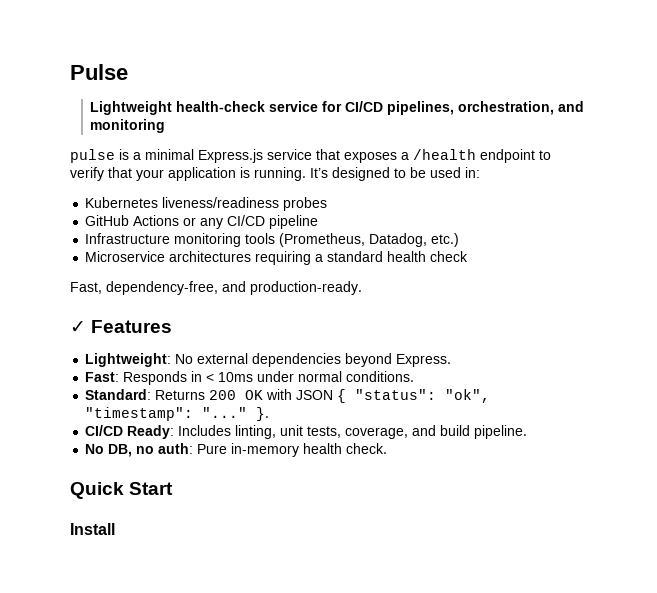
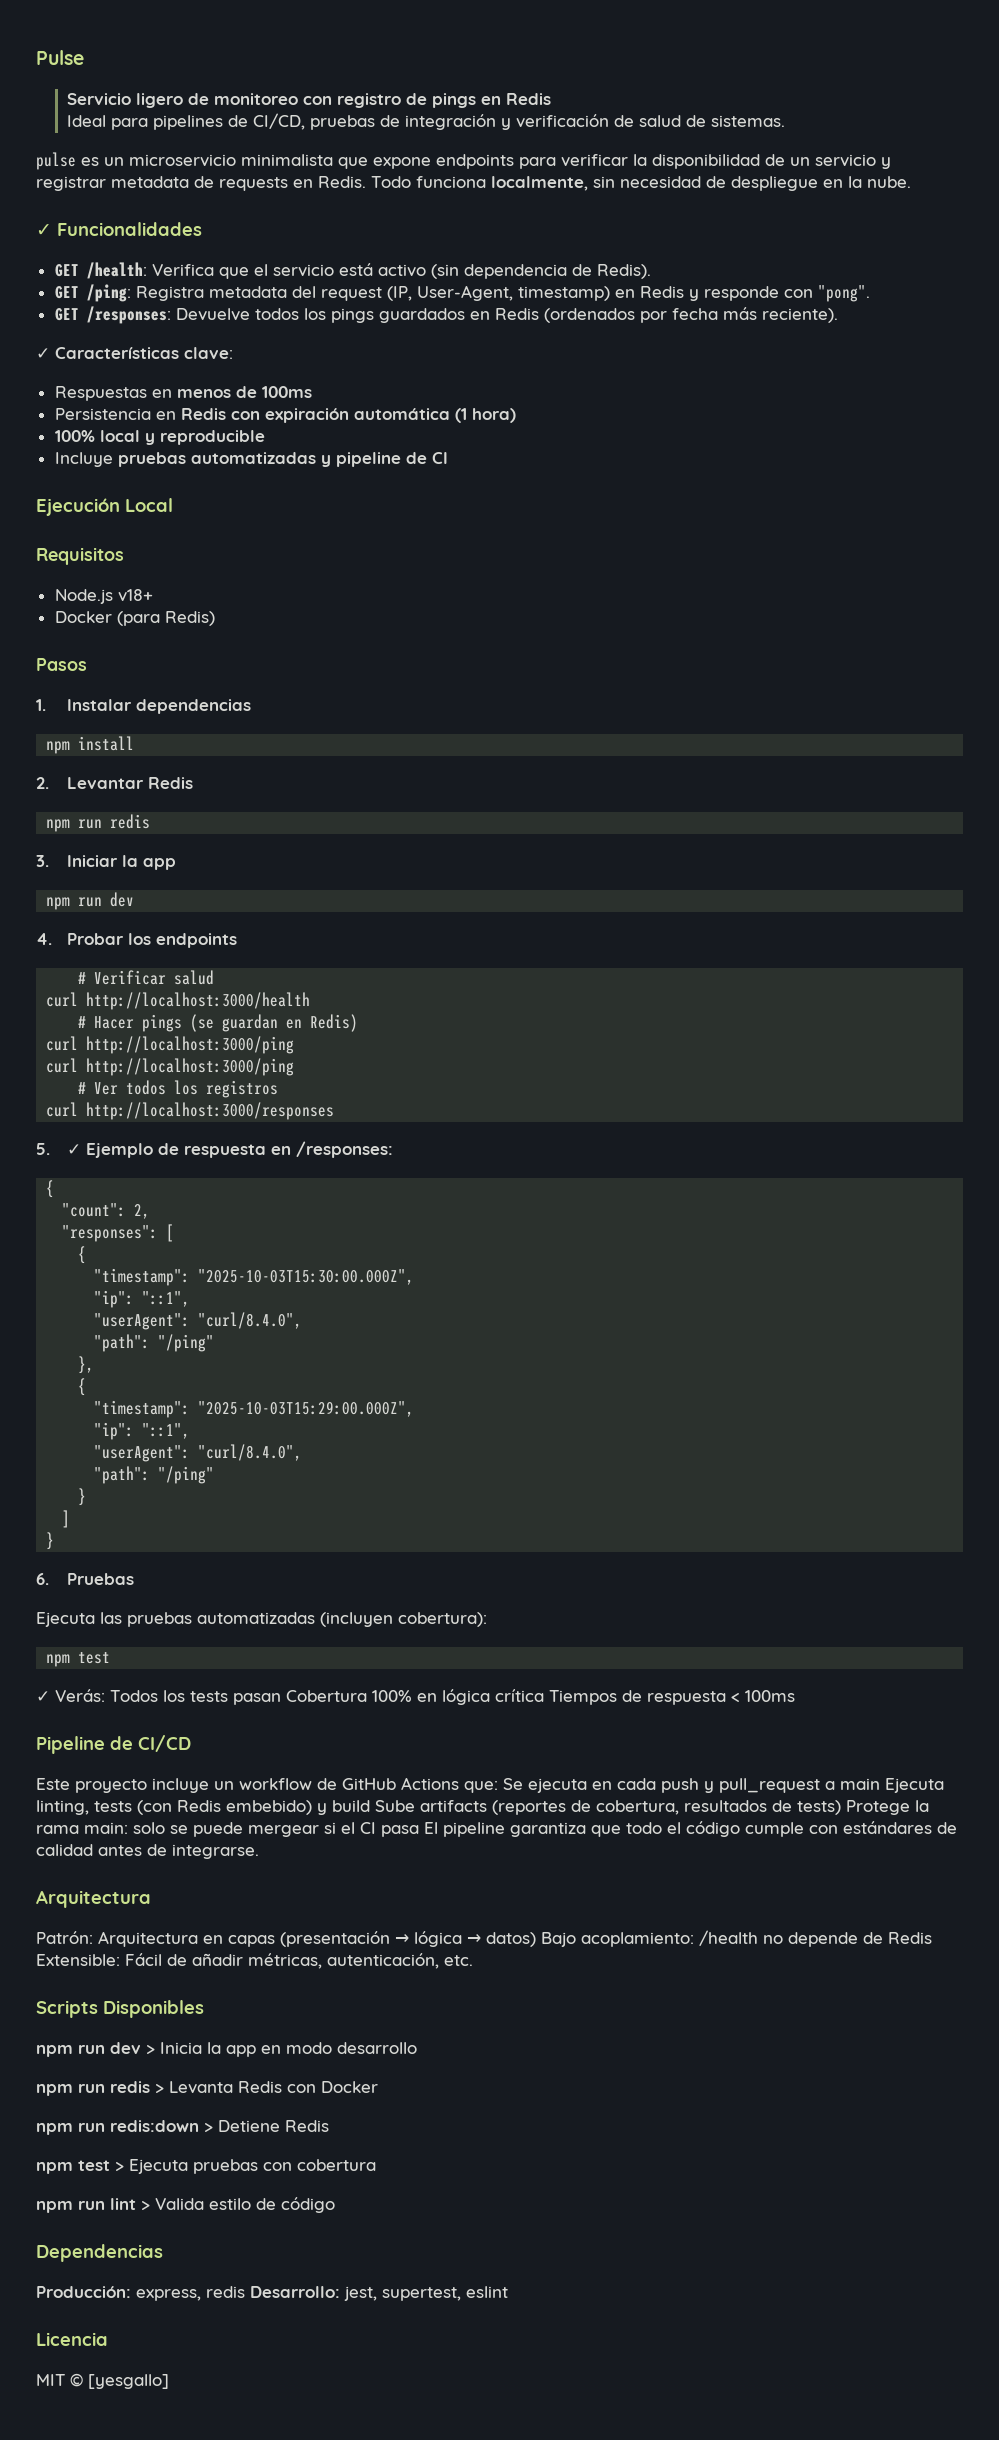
- Lightweight health-check service for CI/CD pipelines, orchestration, and monitoring
- pulse is a minimal Express.js service that exposes a /health endpoint to verify that your application is running. It’s designed to be used in:
- Kubernetes liveness/readiness probes
- GitHub Actions or any CI/CD pipeline
- Infrastructure monitoring tools (Prometheus, Datadog, etc.)
- Microservice architectures requiring a standard health check
- Fast, dependency-free, and production-ready.
- ✓ Features
- Lightweight: No external dependencies beyond Express.
- Fast: Responds in < 10ms under normal conditions.
- Standard: Returns 200 OK with JSON { "status": "ok", "timestamp": "..." }.
- CI/CD Ready: Includes linting, unit tests, coverage, and build pipeline.
- No DB, no auth: Pure in-memory health check.
- Quick Start
- Install
+ Servicio ligero de monitoreo con registro de pings en Redis
+ Ideal para pipelines de CI/CD, pruebas de integración y verificación de salud de sistemas.
+ pulse es un microservicio minimalista que expone endpoints para verificar la disponibilidad de un servicio y registrar metadata de requests en Redis. Todo funciona localmente, sin necesidad de despliegue en la nube.
+ ✓ Funcionalidades
+ GET /health: Verifica que el servicio está activo (sin dependencia de Redis).
+ GET /ping: Registra metadata del request (IP, User-Agent, timestamp) en Redis y responde con "pong".
+ GET /responses: Devuelve todos los pings guardados en Redis (ordenados por fecha más reciente).
+ ✓ Características clave:
+ Respuestas en menos de 100ms
+ Persistencia en Redis con expiración automática (1 hora)
+ 100% local y reproducible
+ Incluye pruebas automatizadas y pipeline de CI
+ Ejecución Local
+ Requisitos
+ Node.js v18+
+ Docker (para Redis)
+ Pasos
+ 1. Instalar dependencias
+ npm install
+ 2. Levantar Redis
+ npm run redis
+ 3. Iniciar la app
+ npm run dev
+ 4. Probar los endpoints
+ # Verificar salud
+ curl http://localhost:3000/health
+ # Hacer pings (se guardan en Redis)
+ curl http://localhost:3000/ping
+ curl http://localhost:3000/ping
+ # Ver todos los registros
+ curl http://localhost:3000/responses
+ 5. ✓ Ejemplo de respuesta en /responses:
+ {
+ "count": 2,
+ "responses": [
+ {
+ "timestamp": "2025-10-03T15:30:00.000Z",
+ "ip": "::1",
+ "userAgent": "curl/8.4.0",
+ "path": "/ping"
+ },
+ {
+ "timestamp": "2025-10-03T15:29:00.000Z",
+ "ip": "::1",
+ "userAgent": "curl/8.4.0",
+ "path": "/ping"
+ }
+ ]
+ }
+ 6. Pruebas
+ Ejecuta las pruebas automatizadas (incluyen cobertura):
+ npm test
+ ✓ Verás: Todos los tests pasan Cobertura 100% en lógica crítica Tiempos de respuesta < 100ms
+ Pipeline de CI/CD
+ Este proyecto incluye un workflow de GitHub Actions que: Se ejecuta en cada push y pull_request a main Ejecuta linting, tests (con Redis embebido) y build Sube artifacts (reportes de cobertura, resultados de tests) Protege la rama main: solo se puede mergear si el CI pasa El pipeline garantiza que todo el código cumple con estándares de calidad antes de integrarse.
+ Arquitectura
+ Patrón: Arquitectura en capas (presentación → lógica → datos) Bajo acoplamiento: /health no depende de Redis Extensible: Fácil de añadir métricas, autenticación, etc.
+ Scripts Disponibles
+ npm run dev > Inicia la app en modo desarrollo
+ npm run redis > Levanta Redis con Docker
+ npm run redis:down > Detiene Redis
+ npm test > Ejecuta pruebas con cobertura
+ npm run lint > Valida estilo de código
+ Dependencias
+ Producción: express, redis Desarrollo: jest, supertest, eslint
+ Licencia
+ MIT © [yesgallo]

